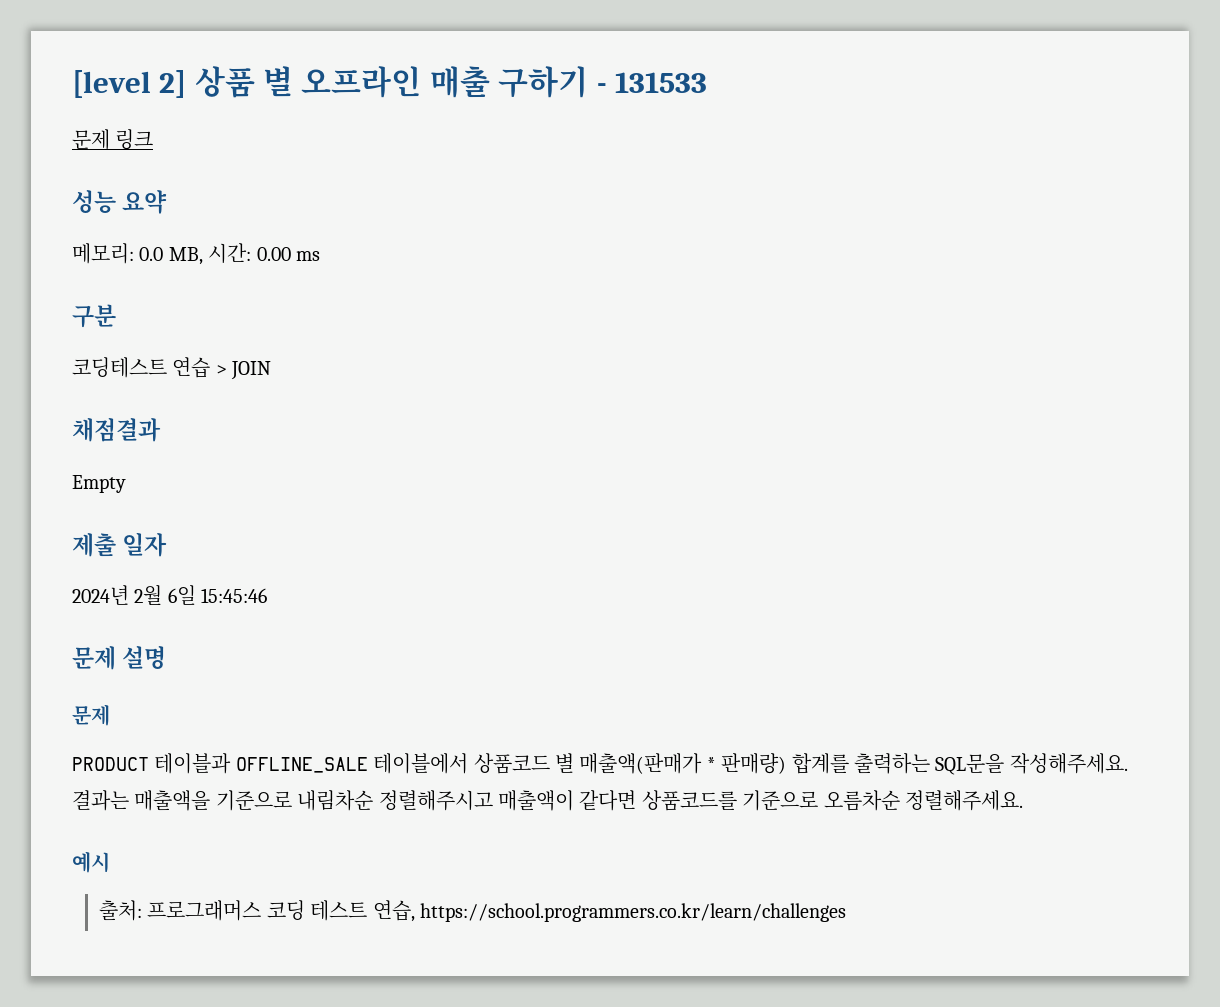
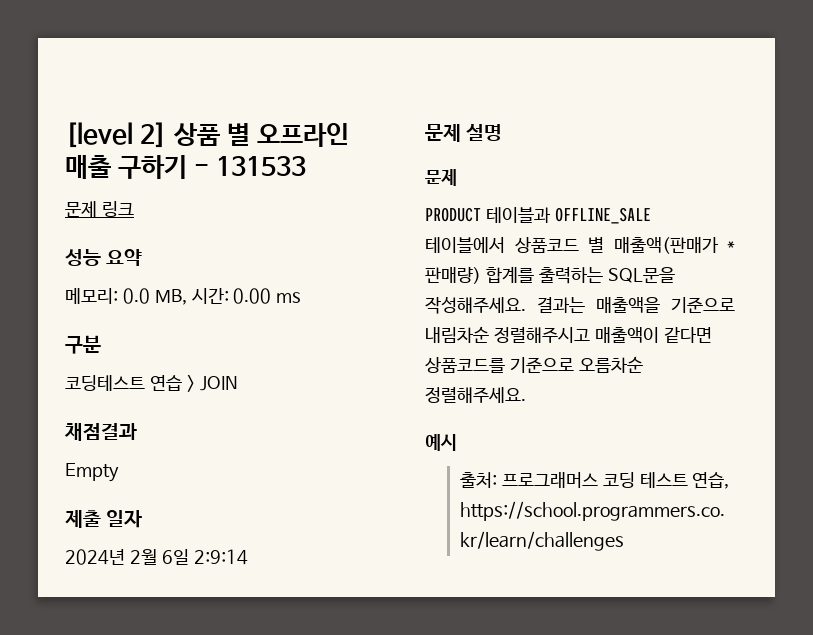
- 2024년 2월 6일 15:45:46
+ 2024년 2월 6일 2:9:14

